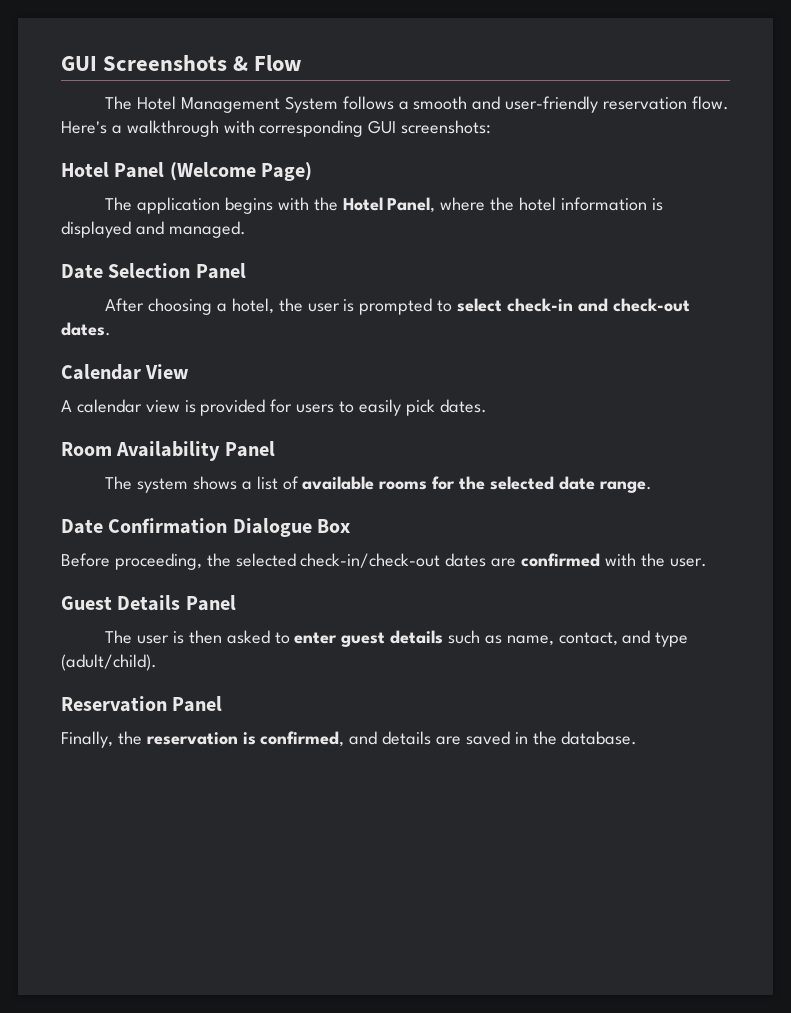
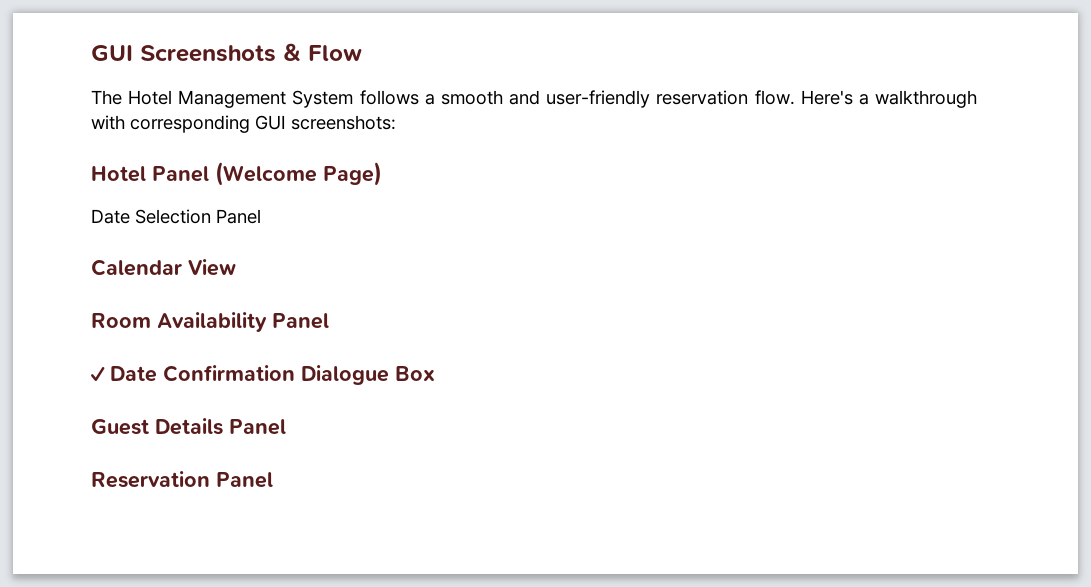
- The application begins with the Hotel Panel, where the hotel information is displayed and managed.
  Date Selection Panel
- After choosing a hotel, the user is prompted to select check-in and check-out dates.
  Calendar View
- A calendar view is provided for users to easily pick dates.
  Room Availability Panel
- The system shows a list of available rooms for the selected date range.
- Date Confirmation Dialogue Box
- Before proceeding, the selected check-in/check-out dates are confirmed with the user.
+ ✓ Date Confirmation Dialogue Box
  Guest Details Panel
- The user is then asked to enter guest details such as name, contact, and type (adult/child).
  Reservation Panel
- Finally, the reservation is confirmed, and details are saved in the database.

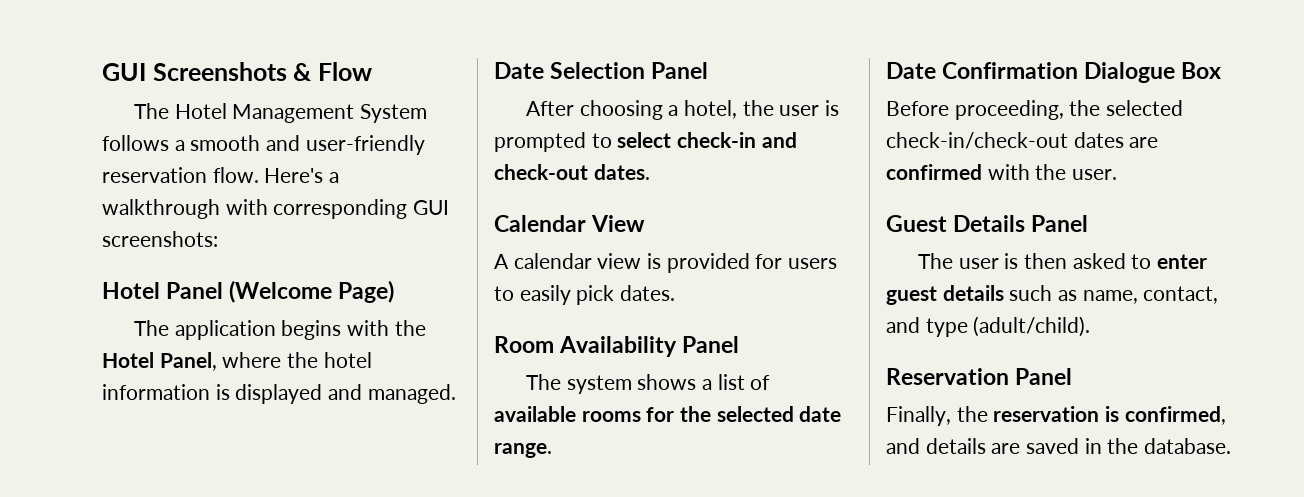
+ The application begins with the Hotel Panel, where the hotel information is displayed and managed.
  Date Selection Panel
+ After choosing a hotel, the user is prompted to select check-in and check-out dates.
  Calendar View
+ A calendar view is provided for users to easily pick dates.
  Room Availability Panel
- ✓ Date Confirmation Dialogue Box
+ The system shows a list of available rooms for the selected date range.
+ Date Confirmation Dialogue Box
+ Before proceeding, the selected check-in/check-out dates are confirmed with the user.
  Guest Details Panel
+ The user is then asked to enter guest details such as name, contact, and type (adult/child).
  Reservation Panel
+ Finally, the reservation is confirmed, and details are saved in the database.

